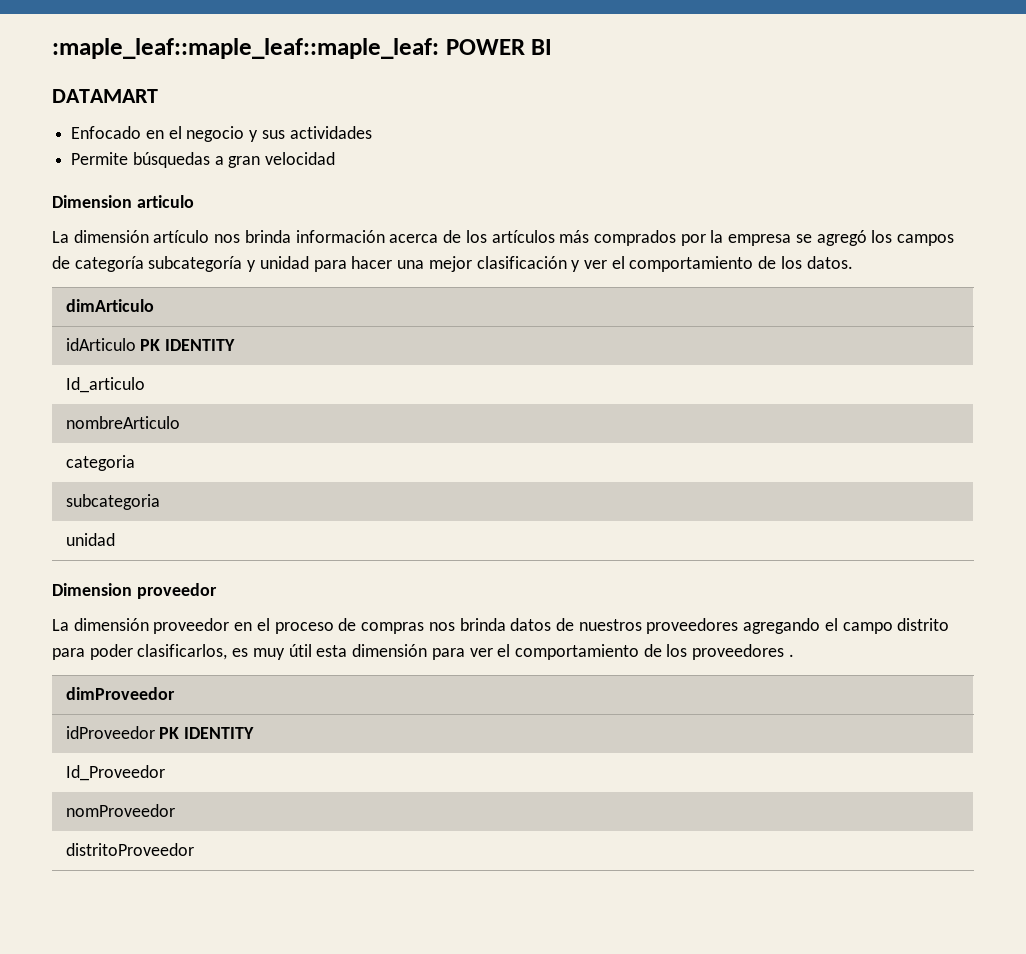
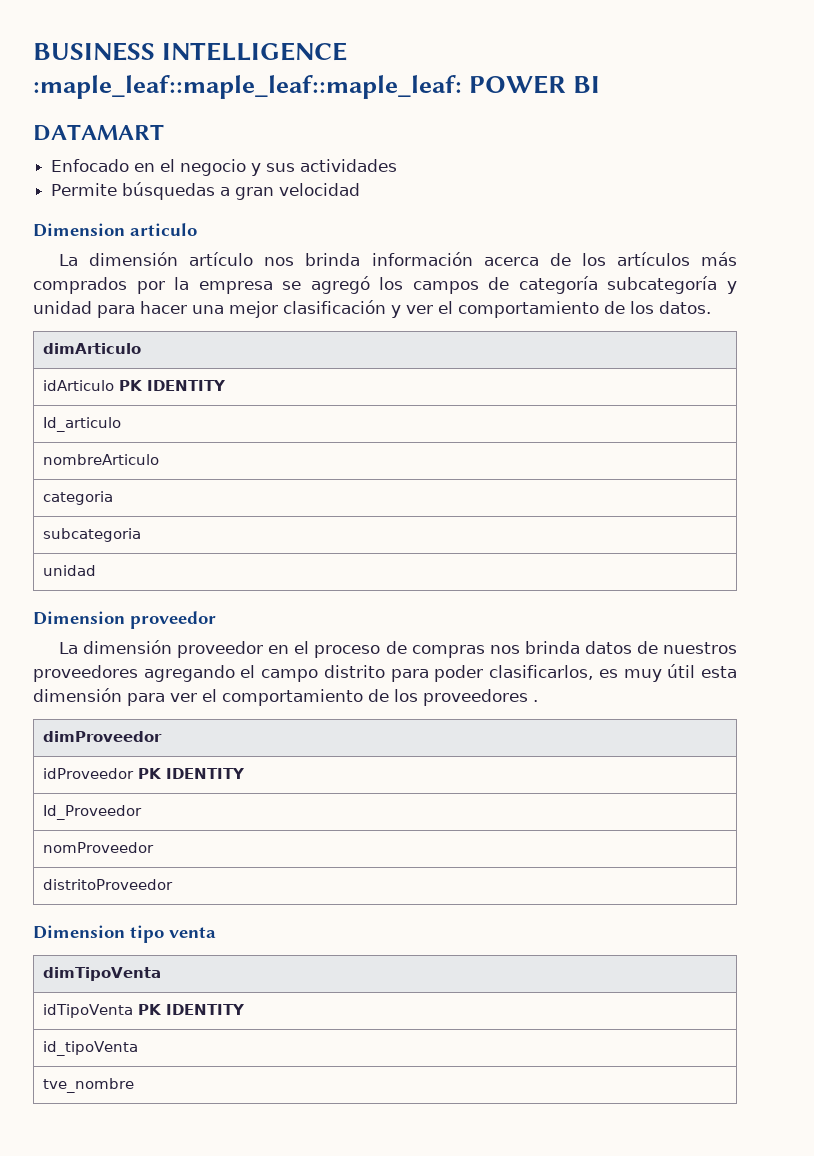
- :maple_leaf::maple_leaf::maple_leaf: POWER BI
+ BUSINESS INTELLIGENCE :maple_leaf::maple_leaf::maple_leaf: POWER BI
+ Dimension tipo venta
+ dimTipoVenta
+ idTipoVenta PK IDENTITY
+ id_tipoVenta
+ tve_nombre

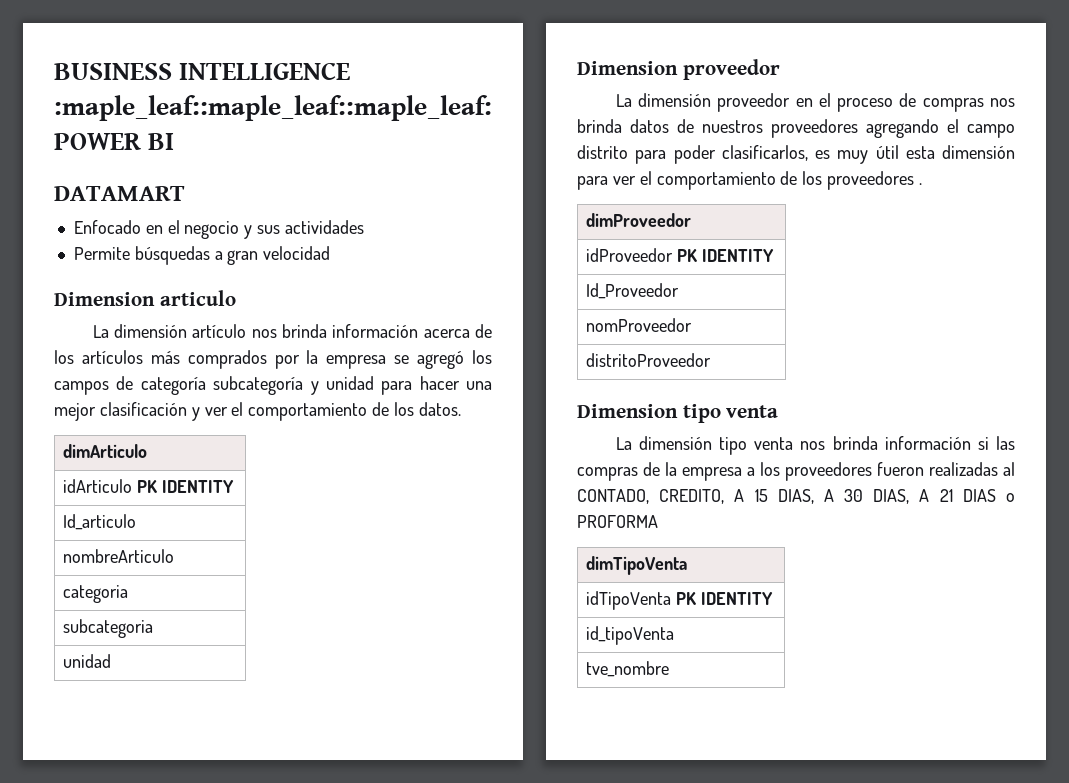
+ La dimensión tipo venta nos brinda información si las compras de la empresa a los proveedores fueron realizadas al CONTADO, CREDITO, A 15 DIAS, A 30 DIAS, A 21 DIAS o PROFORMA

